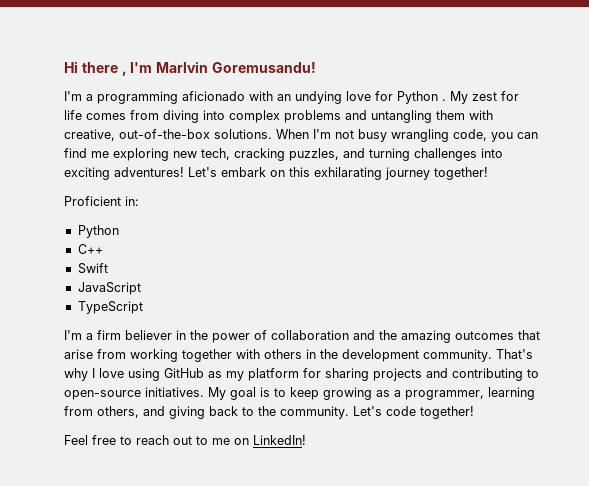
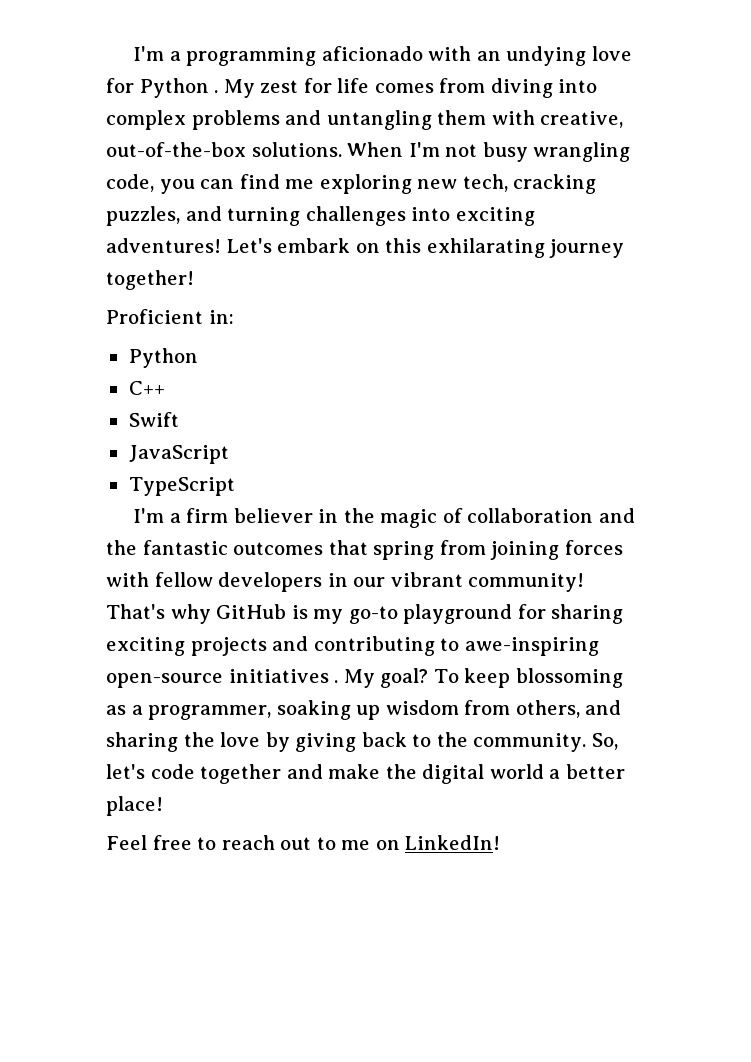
- Hi there , I'm Marlvin Goremusandu!
- I'm a firm believer in the power of collaboration and the amazing outcomes that arise from working together with others in the development community. That's why I love using GitHub as my platform for sharing projects and contributing to open-source initiatives. My goal is to keep growing as a programmer, learning from others, and giving back to the community.
+ I'm a firm believer in the magic of collaboration and the fantastic outcomes that spring from joining forces with fellow developers in our vibrant community! That's why GitHub is my go-to playground for sharing exciting projects and contributing to awe-inspiring open-source initiatives . My goal? To keep blossoming as a programmer, soaking up wisdom from others, and sharing the love by giving back to the community.
- Let's code together!
+ So, let's code together and make the digital world a better place!

